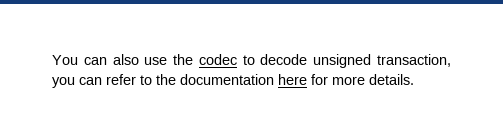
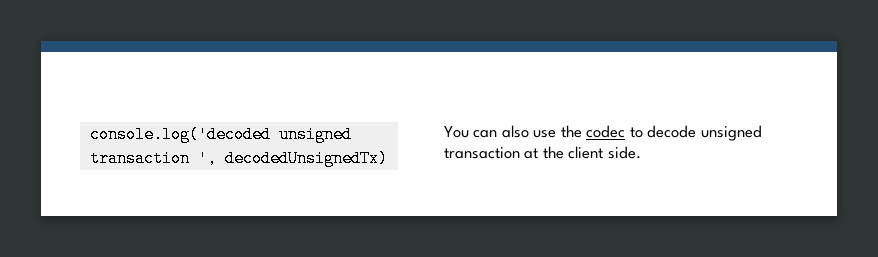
+ console.log('decoded unsigned transaction ', decodedUnsignedTx)
- You can also use the codec to decode unsigned transaction, you can refer to the documentation here for more details.
+ You can also use the codec to decode unsigned transaction at the client side.

